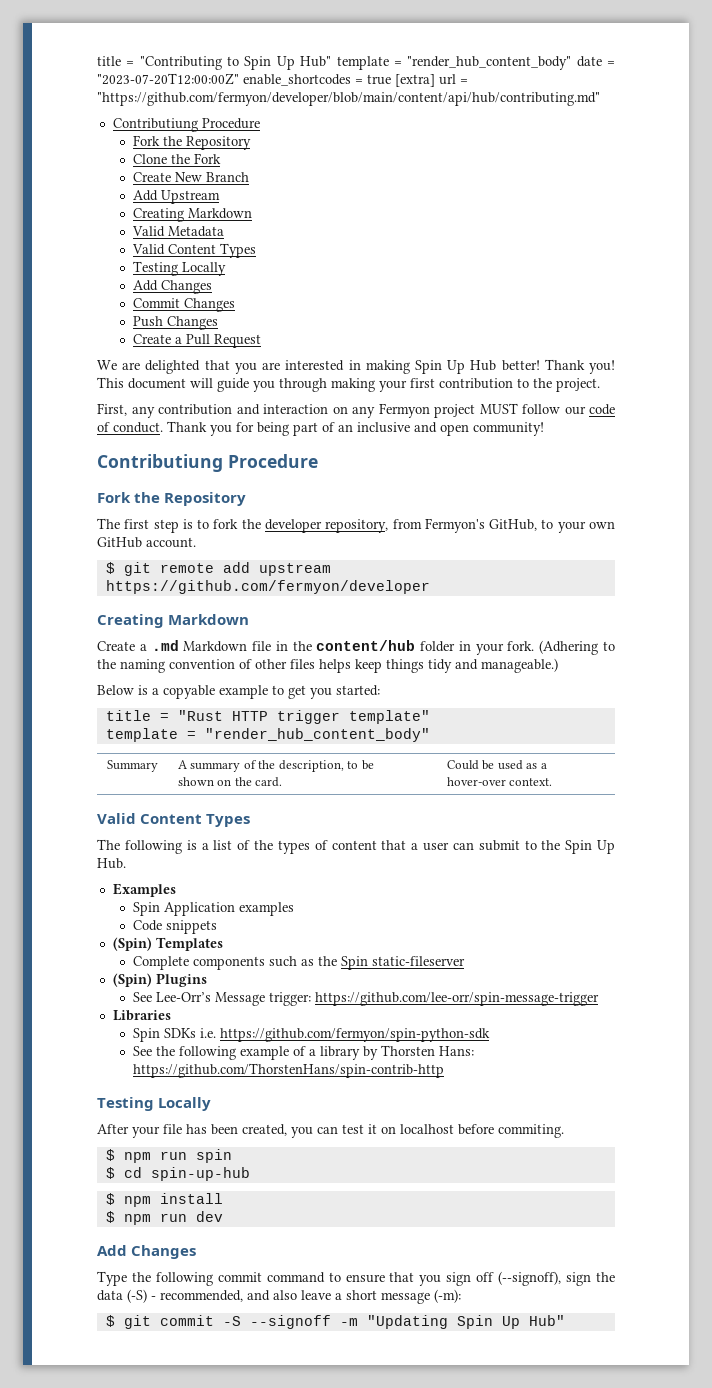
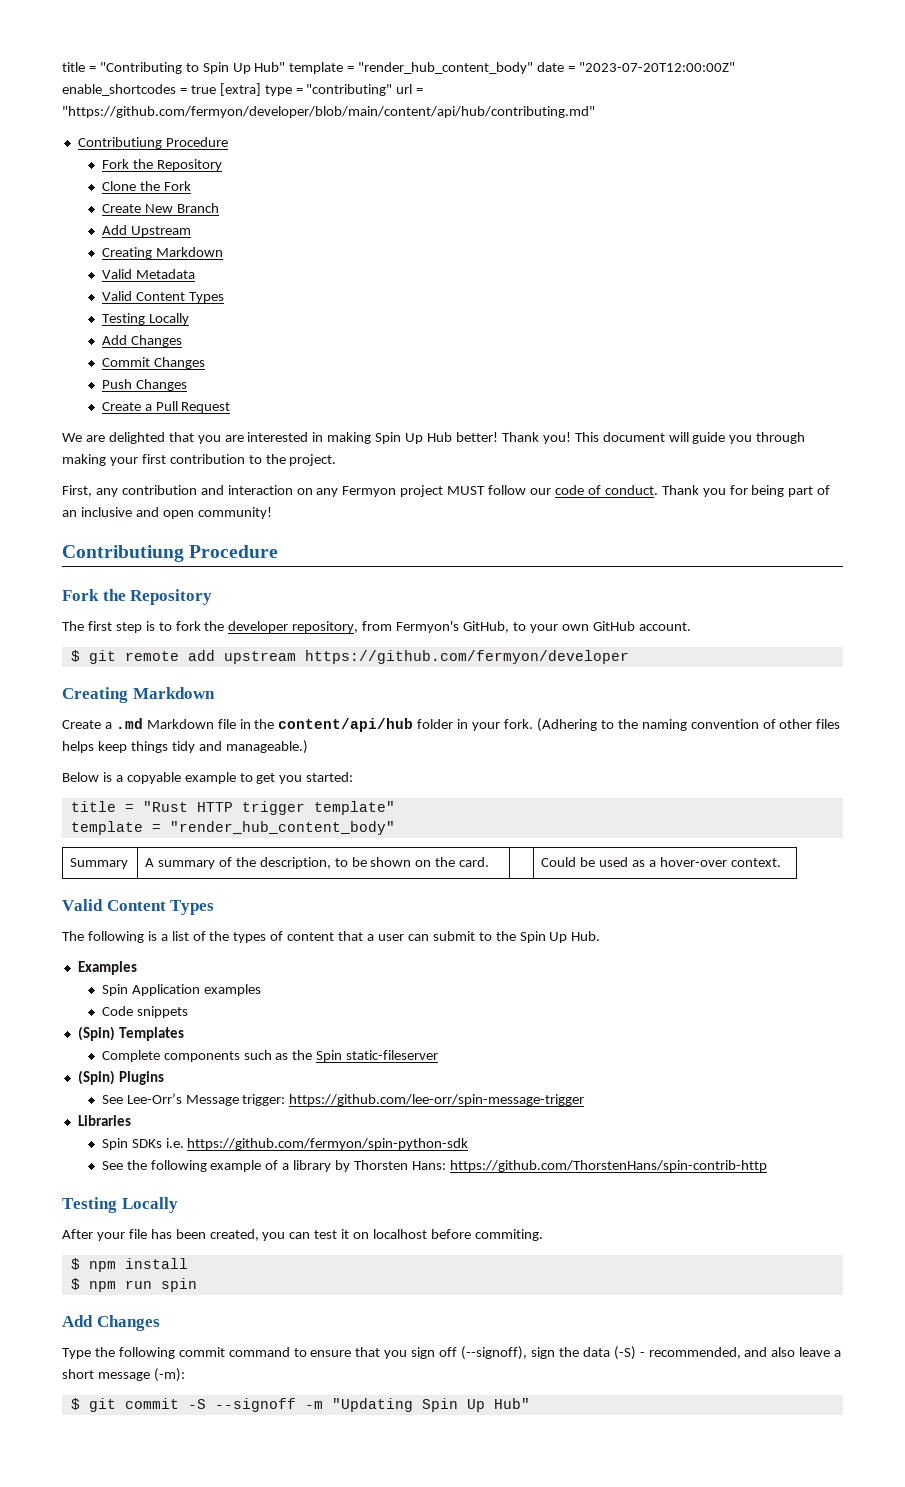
- title = "Contributing to Spin Up Hub" template = "render_hub_content_body" date = "2023-07-20T12:00:00Z" enable_shortcodes = true [extra] url = "https://github.com/fermyon/developer/blob/main/content/api/hub/contributing.md"
+ title = "Contributing to Spin Up Hub" template = "render_hub_content_body" date = "2023-07-20T12:00:00Z" enable_shortcodes = true [extra] type = "contributing" url = "https://github.com/fermyon/developer/blob/main/content/api/hub/contributing.md"
- Create a .md Markdown file in the content/hub folder in your fork.
+ Create a .md Markdown file in the content/api/hub folder in your fork.
- $ npm run spin
- $ cd spin-up-hub
- $ npm run dev
+ $ npm run spin

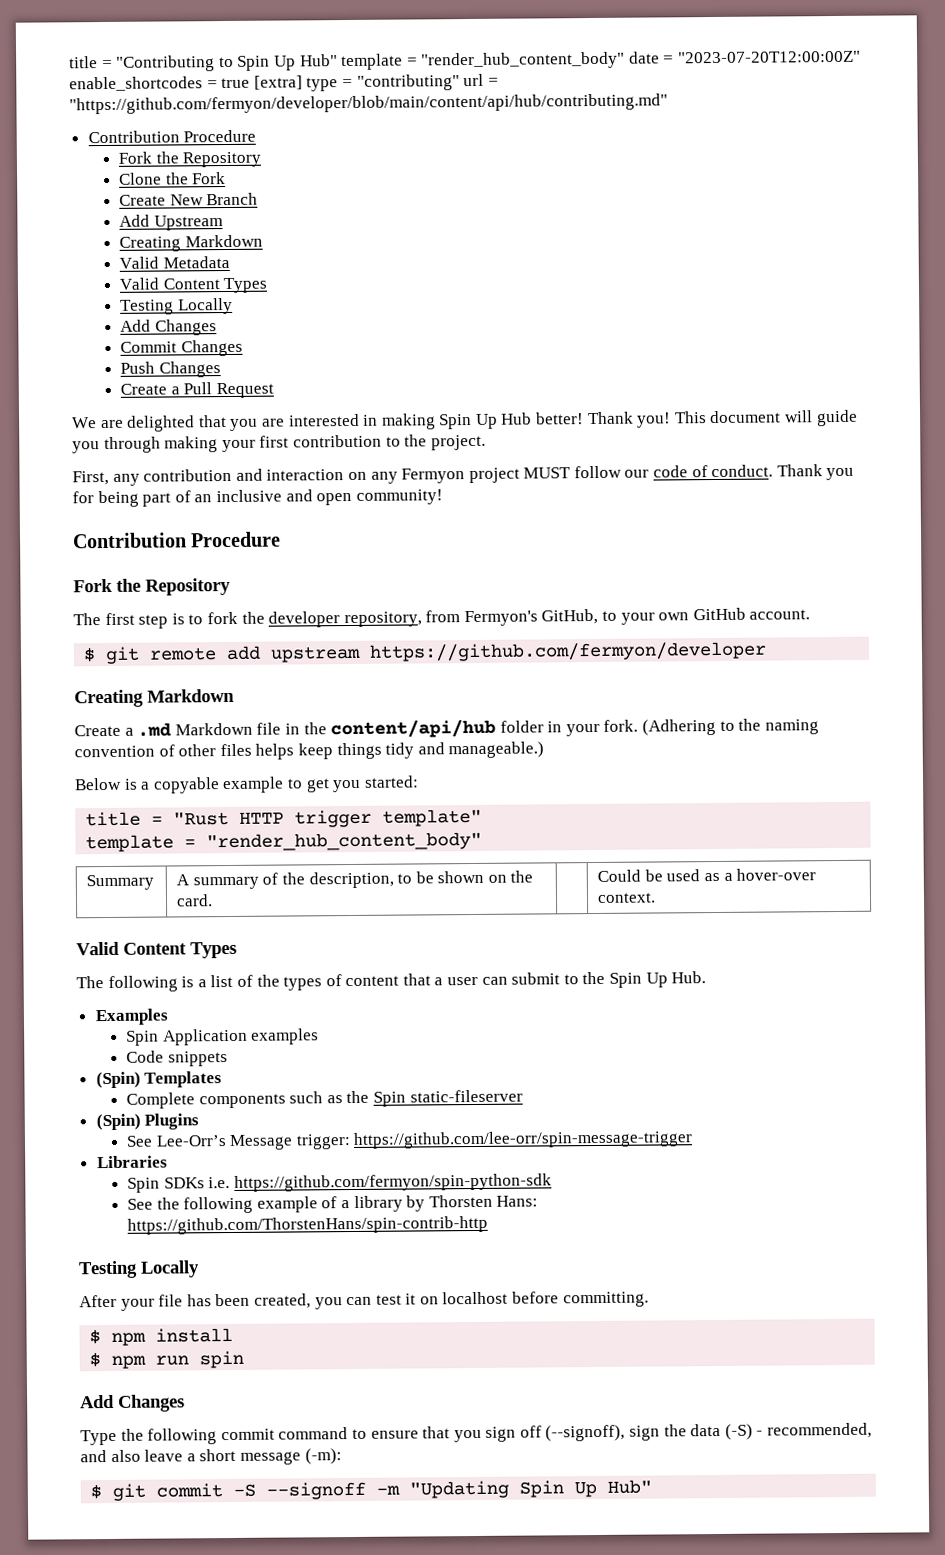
  title = "Contributing to Spin Up Hub" template = "render_hub_content_body" date = "2023-07-20T12:00:00Z" enable_shortcodes = true [extra] type = "contributing" url = "https://github.com/fermyon/developer/blob/main/content/api/hub/contributing.md"
- Contributiung Procedure
+ Contribution Procedure
  Thank you for being part of an inclusive and open community!
- Contributiung Procedure
+ Contribution Procedure
- After your file has been created, you can test it on localhost before commiting.
+ After your file has been created, you can test it on localhost before committing.

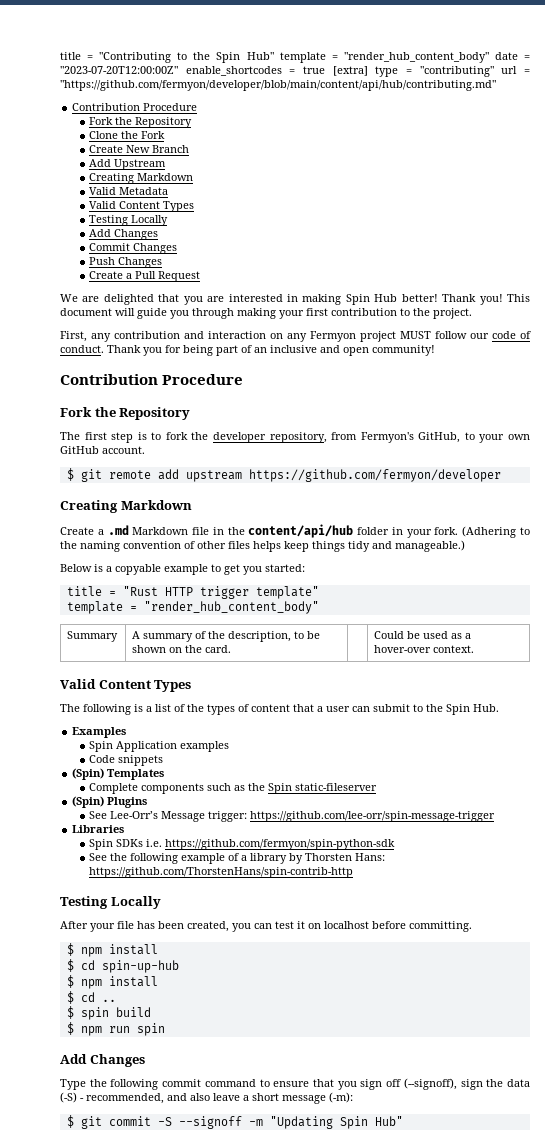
- title = "Contributing to Spin Up Hub" template = "render_hub_content_body" date = "2023-07-20T12:00:00Z" enable_shortcodes = true [extra] type = "contributing" url = "https://github.com/fermyon/developer/blob/main/content/api/hub/contributing.md"
+ title = "Contributing to the Spin Hub" template = "render_hub_content_body" date = "2023-07-20T12:00:00Z" enable_shortcodes = true [extra] type = "contributing" url = "https://github.com/fermyon/developer/blob/main/content/api/hub/contributing.md"
- We are delighted that you are interested in making Spin Up Hub better!
+ We are delighted that you are interested in making Spin Hub better!
- The following is a list of the types of content that a user can submit to the Spin Up Hub.
+ The following is a list of the types of content that a user can submit to the Spin Hub.
+ $ cd spin-up-hub
+ $ npm install
+ $ cd ..
+ $ spin build
- $ git commit -S --signoff -m "Updating Spin Up Hub"
+ $ git commit -S --signoff -m "Updating Spin Hub"

